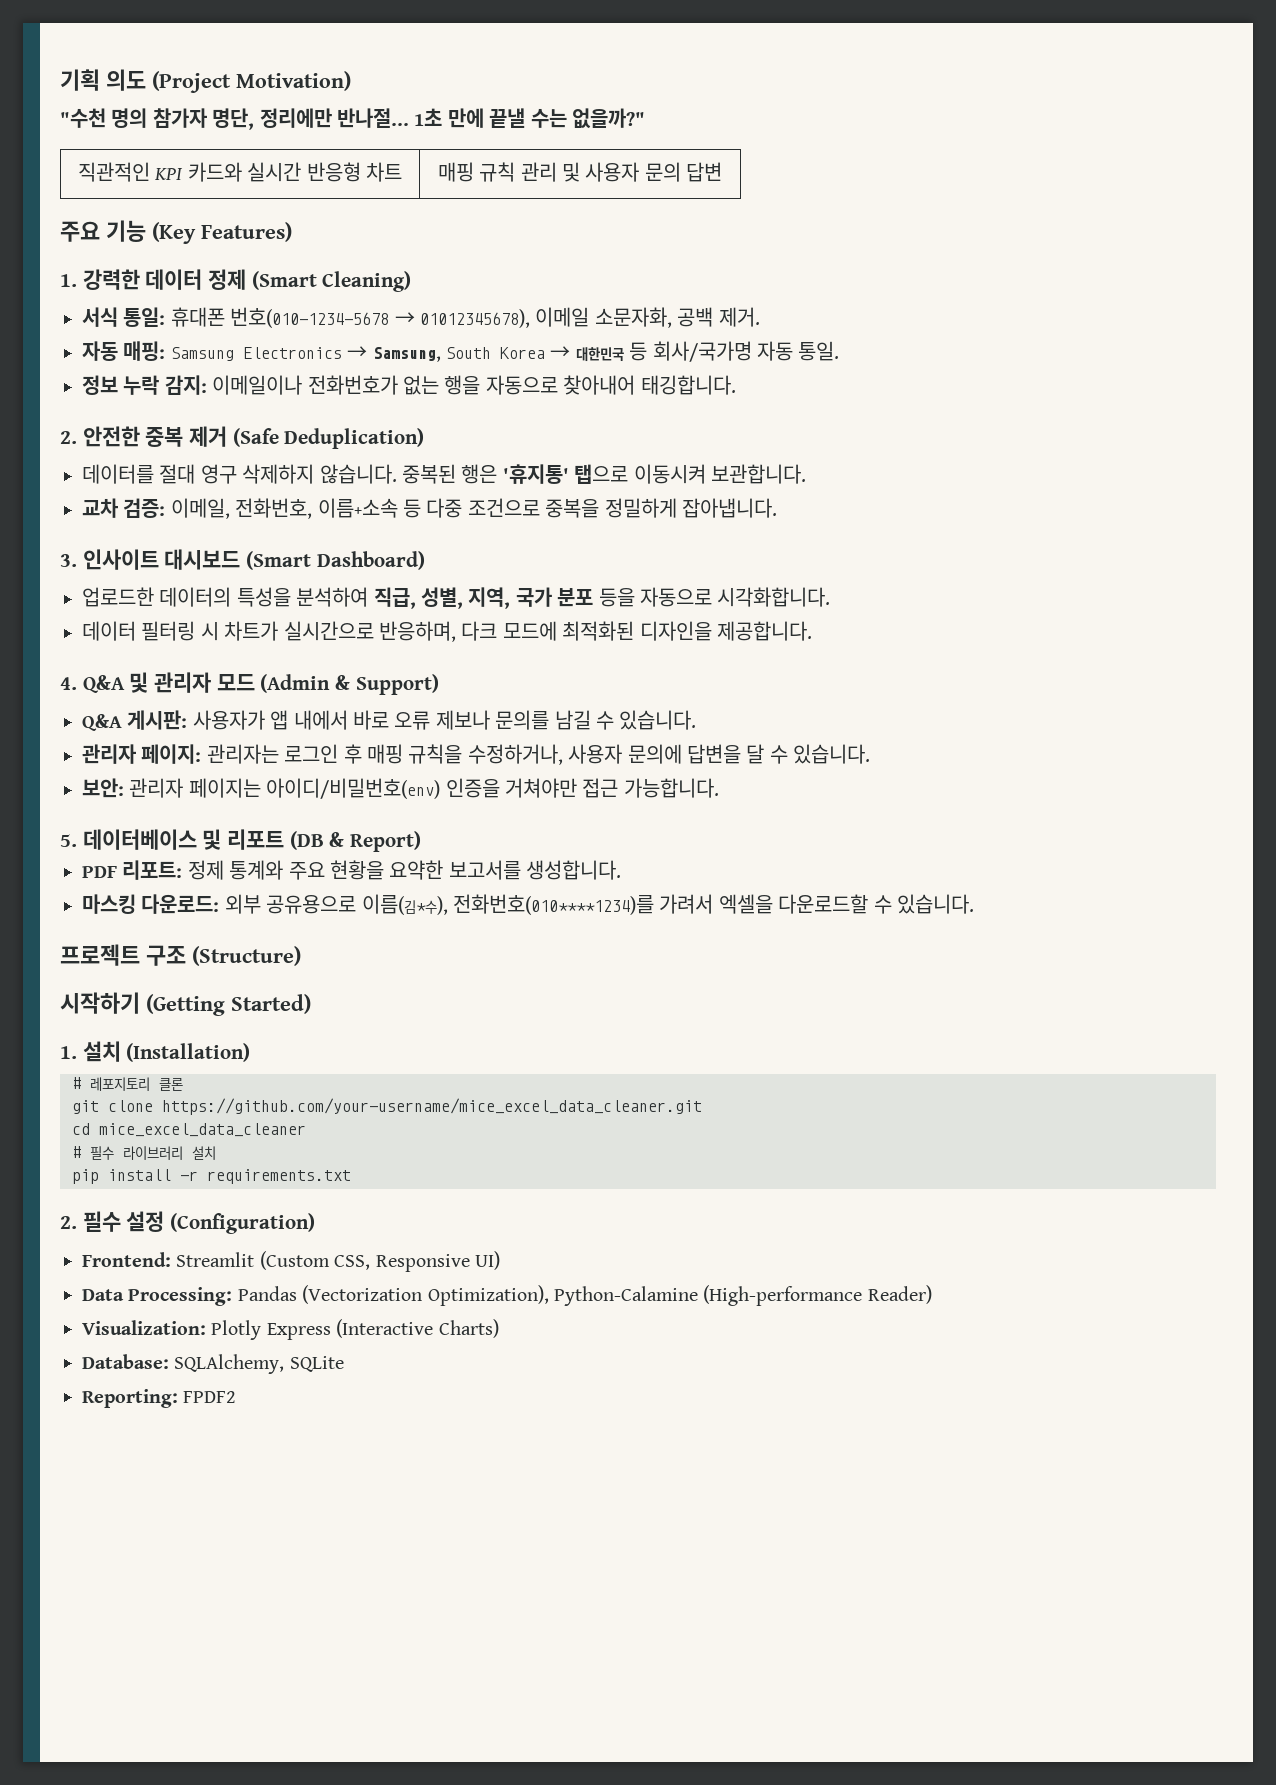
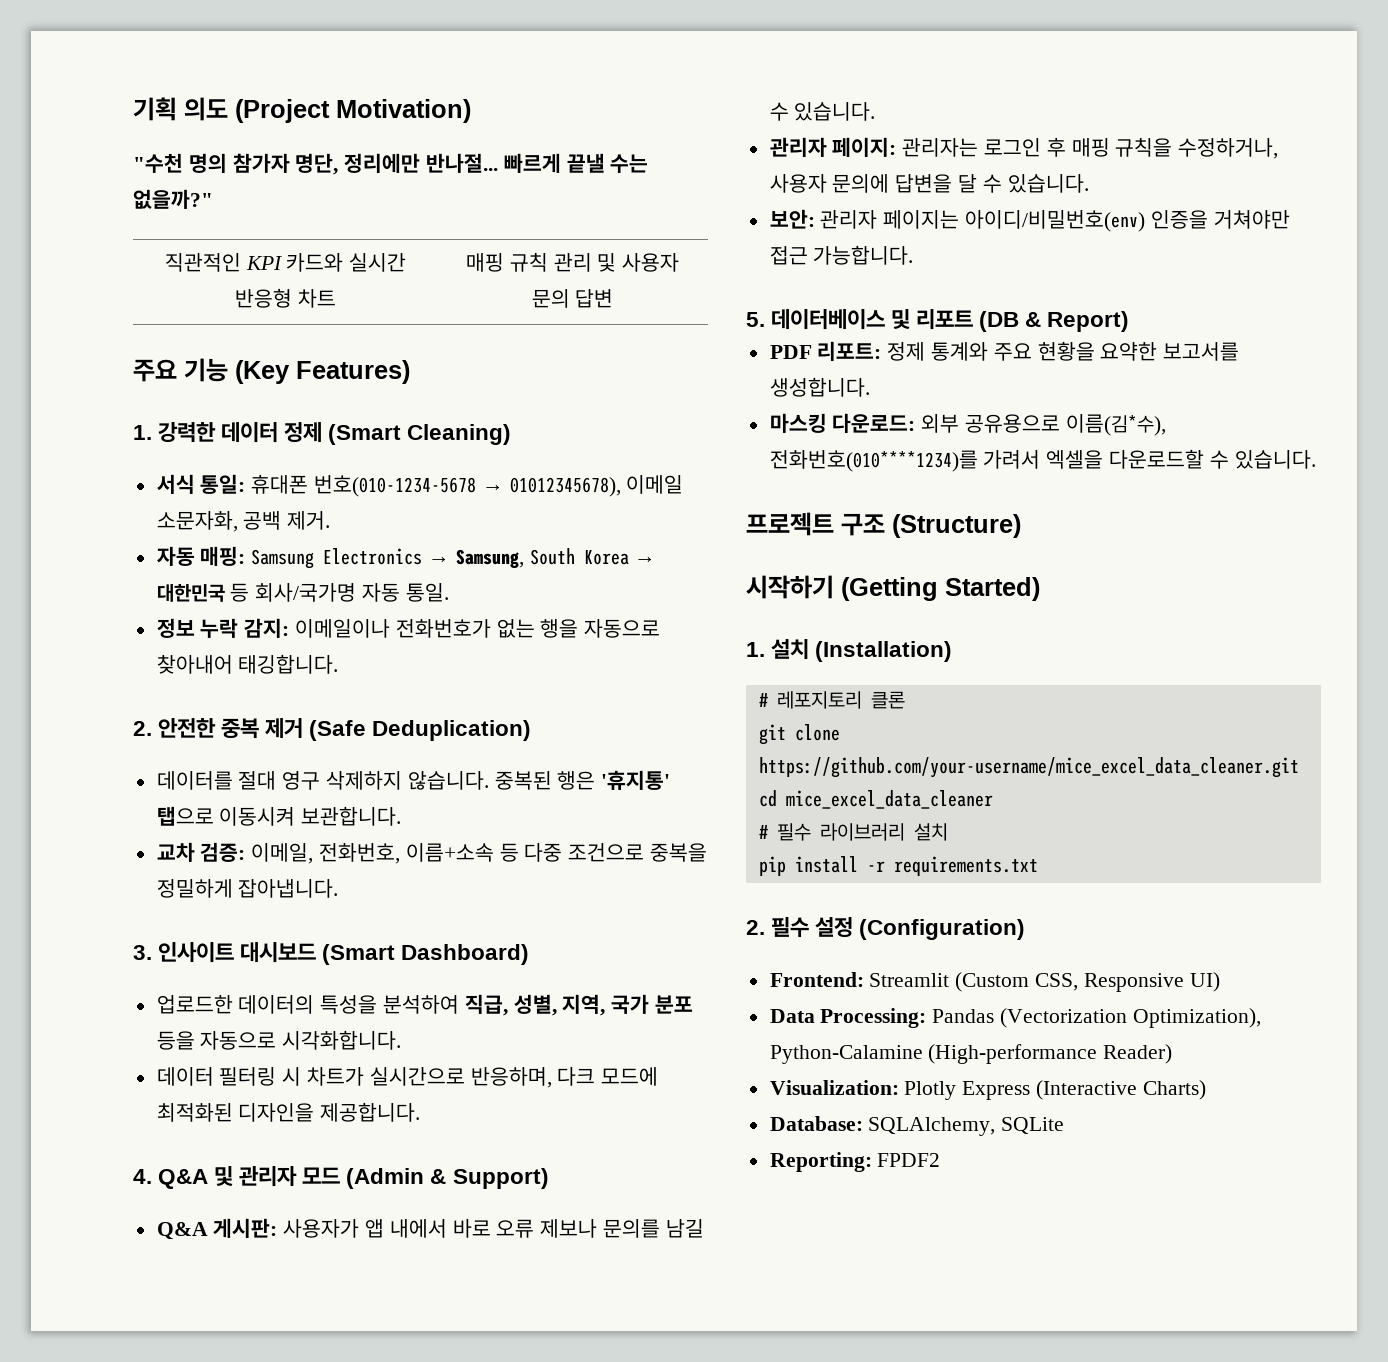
- 1초 만에 끝낼 수는 없을까?"
+ 빠르게 끝낼 수는 없을까?"

